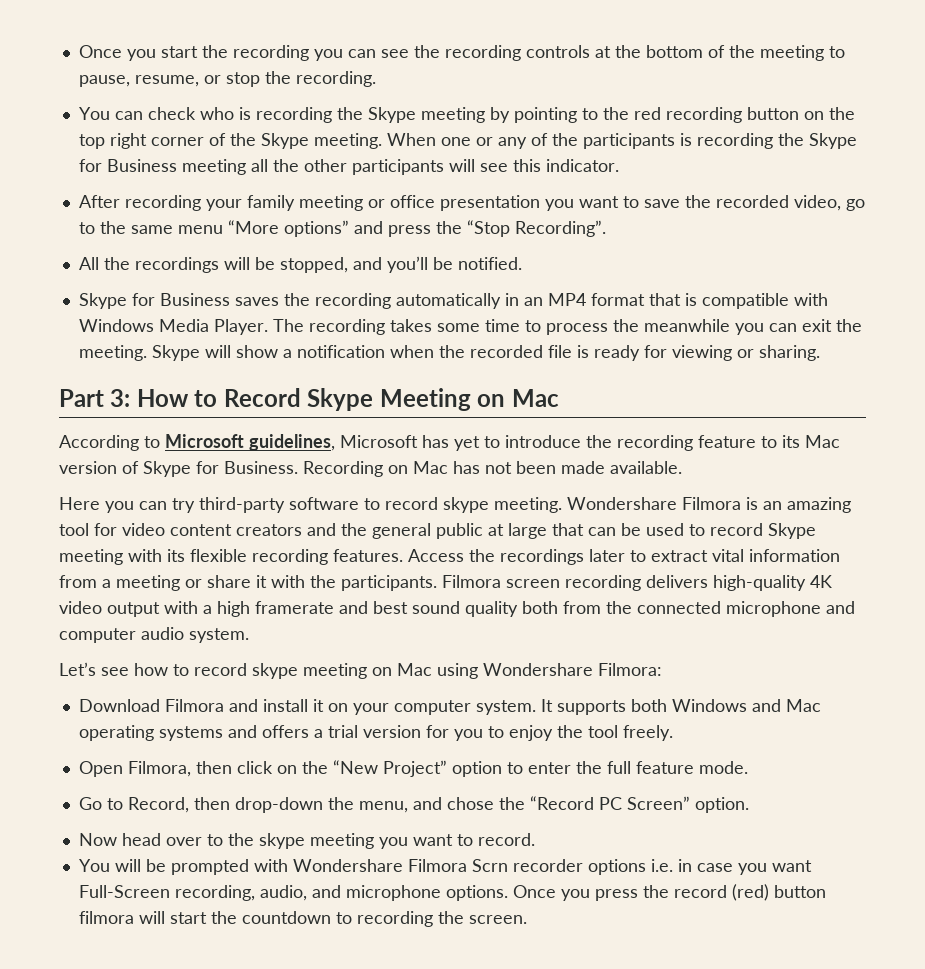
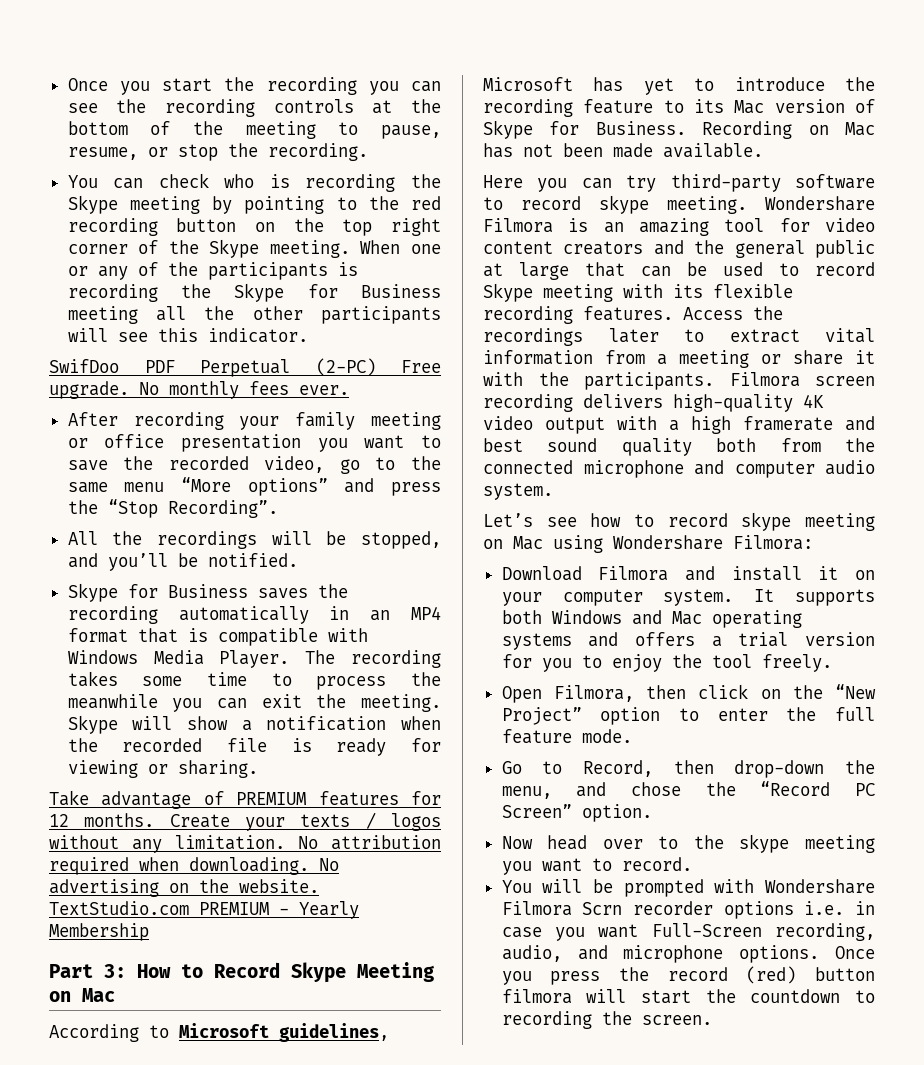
+ SwifDoo PDF Perpetual (2-PC) Free upgrade. No monthly fees ever.
+ Take advantage of PREMIUM features for 12 months. Create your texts / logos without any limitation. No attribution required when downloading. No advertising on the website. TextStudio.com PREMIUM - Yearly Membership

